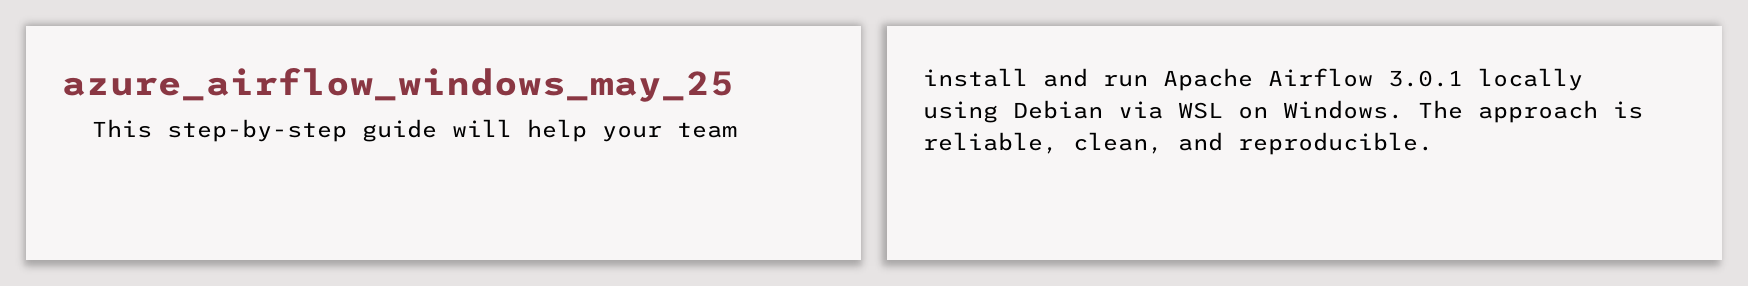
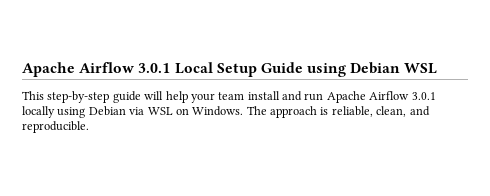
- azure_airflow_windows_may_25
+ Apache Airflow 3.0.1 Local Setup Guide using Debian WSL

